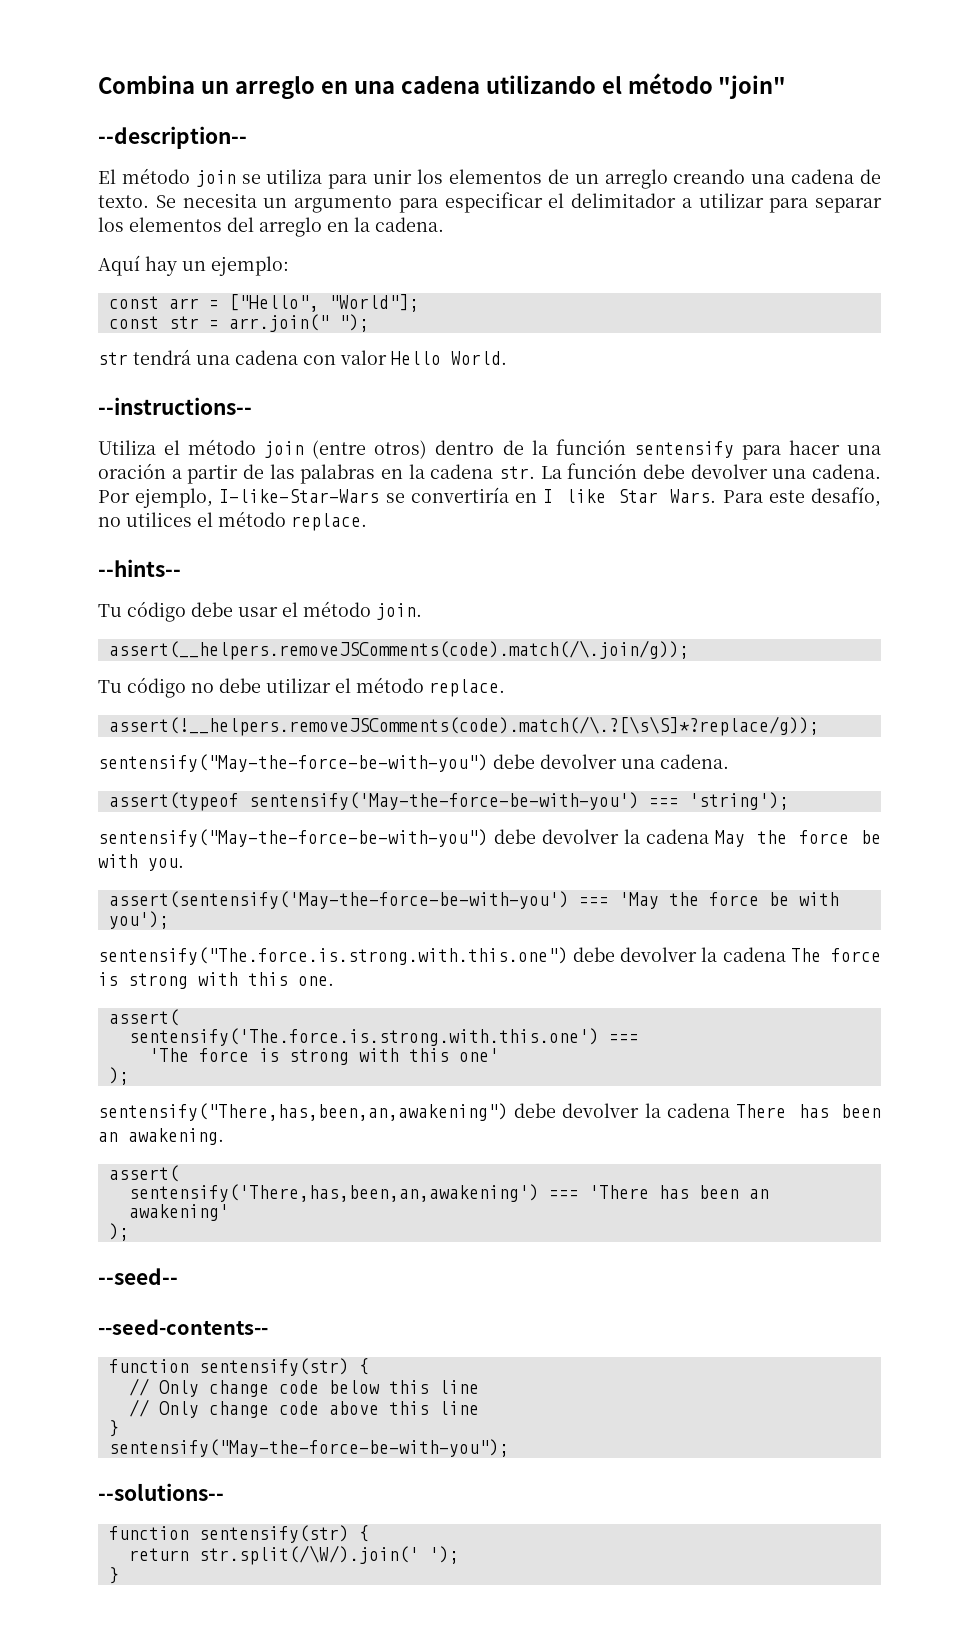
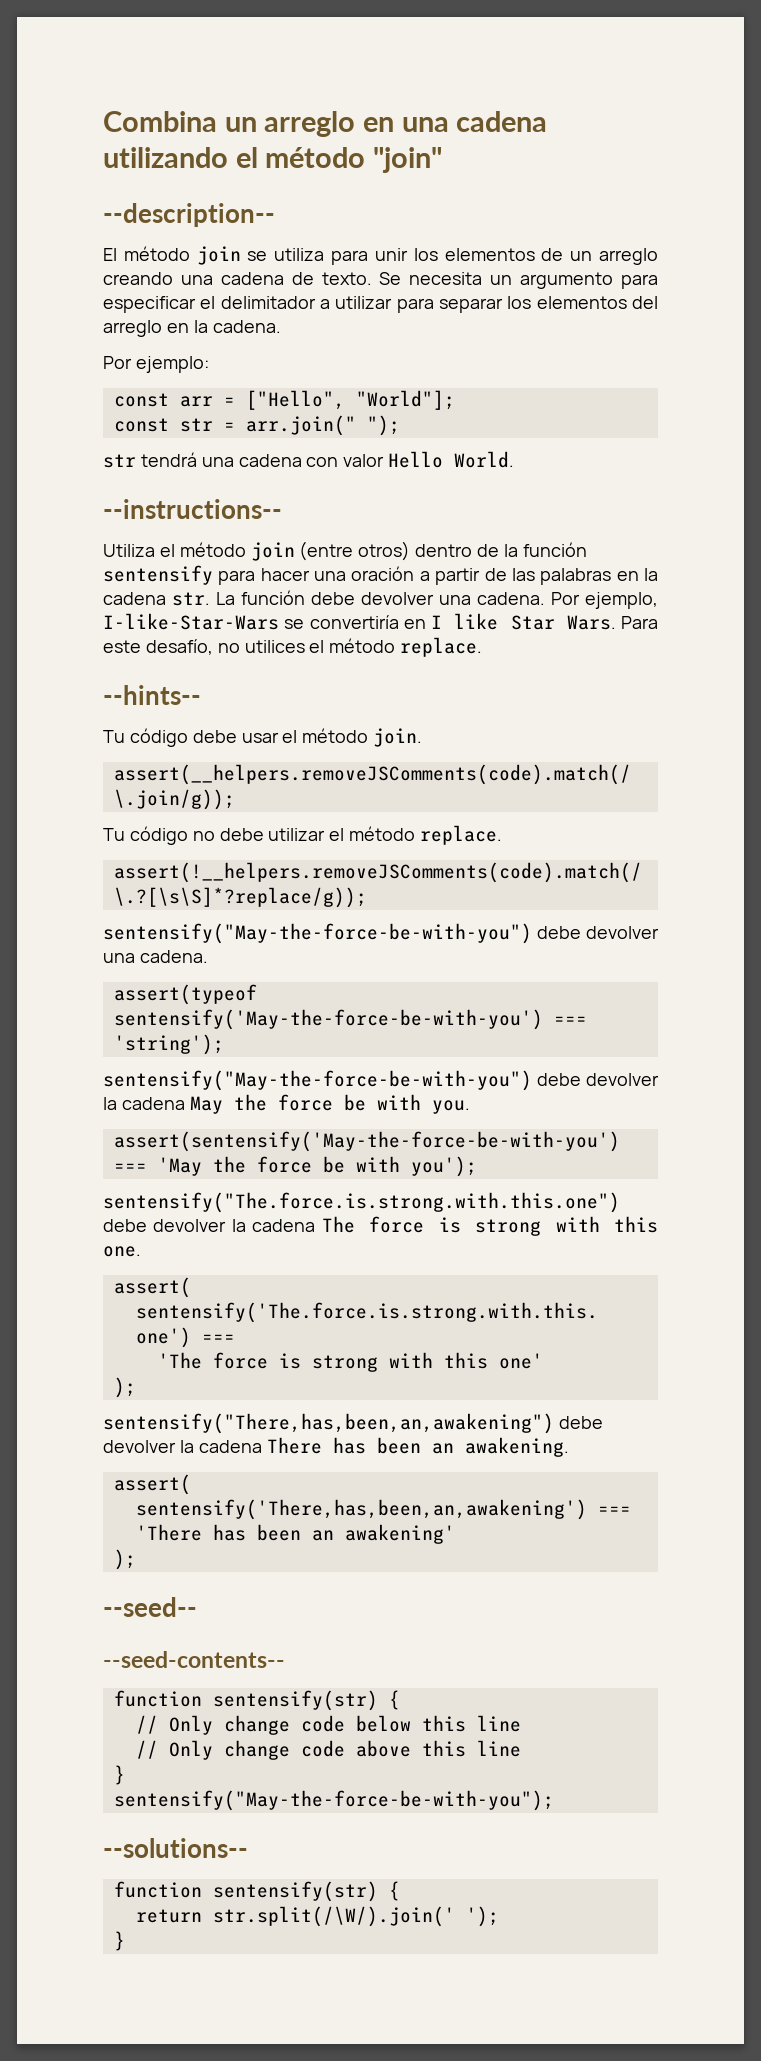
- Aquí hay un ejemplo:
+ Por ejemplo:

